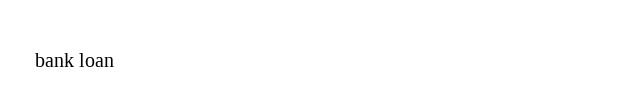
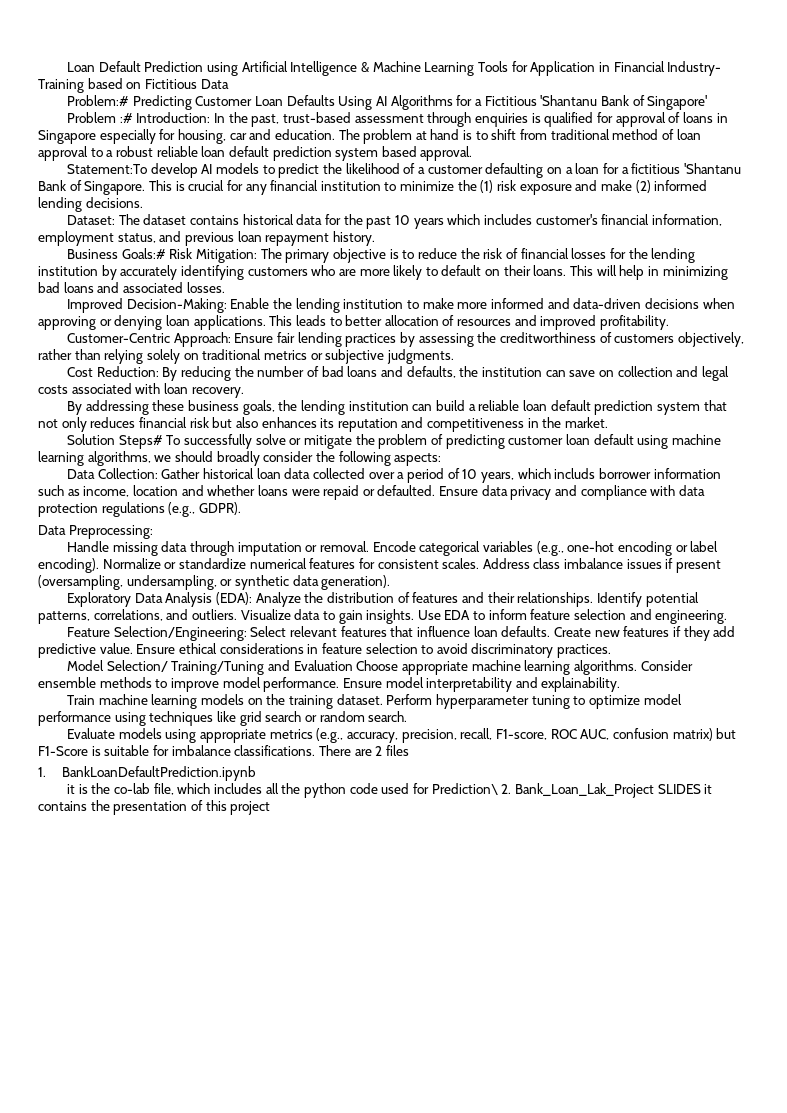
- bank loan
+ Loan Default Prediction using Artificial Intelligence & Machine Learning Tools for Application in Financial Industry- Training based on Fictitious Data
+ Problem:# Predicting Customer Loan Defaults Using AI Algorithms for a Fictitious 'Shantanu Bank of Singapore'
+ Problem :# Introduction: In the past, trust-based assessment through enquiries is qualified for approval of loans in Singapore especially for housing, car and education. The problem at hand is to shift from traditional method of loan approval to a robust reliable loan default prediction system based approval.
+ Statement:To develop AI models to predict the likelihood of a customer defaulting on a loan for a fictitious 'Shantanu Bank of Singapore. This is crucial for any financial institution to minimize the (1) risk exposure and make (2) informed lending decisions.
+ Dataset: The dataset contains historical data for the past 10 years which includes customer's financial information, employment status, and previous loan repayment history.
+ Business Goals:# Risk Mitigation: The primary objective is to reduce the risk of financial losses for the lending institution by accurately identifying customers who are more likely to default on their loans. This will help in minimizing bad loans and associated losses.
+ Improved Decision-Making: Enable the lending institution to make more informed and data-driven decisions when approving or denying loan applications. This leads to better allocation of resources and improved profitability.
+ Customer-Centric Approach: Ensure fair lending practices by assessing the creditworthiness of customers objectively, rather than relying solely on traditional metrics or subjective judgments.
+ Cost Reduction: By reducing the number of bad loans and defaults, the institution can save on collection and legal costs associated with loan recovery.
+ By addressing these business goals, the lending institution can build a reliable loan default prediction system that not only reduces financial risk but also enhances its reputation and competitiveness in the market.
+ Solution Steps# To successfully solve or mitigate the problem of predicting customer loan default using machine learning algorithms, we should broadly consider the following aspects:
+ Data Collection: Gather historical loan data collected over a period of 10 years, which includs borrower information such as income, location and whether loans were repaid or defaulted. Ensure data privacy and compliance with data protection regulations (e.g., GDPR).
+ Data Preprocessing:
+ Handle missing data through imputation or removal. Encode categorical variables (e.g., one-hot encoding or label encoding). Normalize or standardize numerical features for consistent scales. Address class imbalance issues if present (oversampling, undersampling, or synthetic data generation).
+ Exploratory Data Analysis (EDA): Analyze the distribution of features and their relationships. Identify potential patterns, correlations, and outliers. Visualize data to gain insights. Use EDA to inform feature selection and engineering.
+ Feature Selection/Engineering: Select relevant features that influence loan defaults. Create new features if they add predictive value. Ensure ethical considerations in feature selection to avoid discriminatory practices.
+ Model Selection/ Training/Tuning and Evaluation Choose appropriate machine learning algorithms. Consider ensemble methods to improve model performance. Ensure model interpretability and explainability.
+ Train machine learning models on the training dataset. Perform hyperparameter tuning to optimize model performance using techniques like grid search or random search.
+ Evaluate models using appropriate metrics (e.g., accuracy, precision, recall, F1-score, ROC AUC, confusion matrix) but F1-Score is suitable for imbalance classifications. There are 2 files
+ 1. BankLoanDefaultPrediction.ipynb
+ it is the co-lab file, which includes all the python code used for Prediction\ 2. Bank_Loan_Lak_Project SLIDES it contains the presentation of this project

